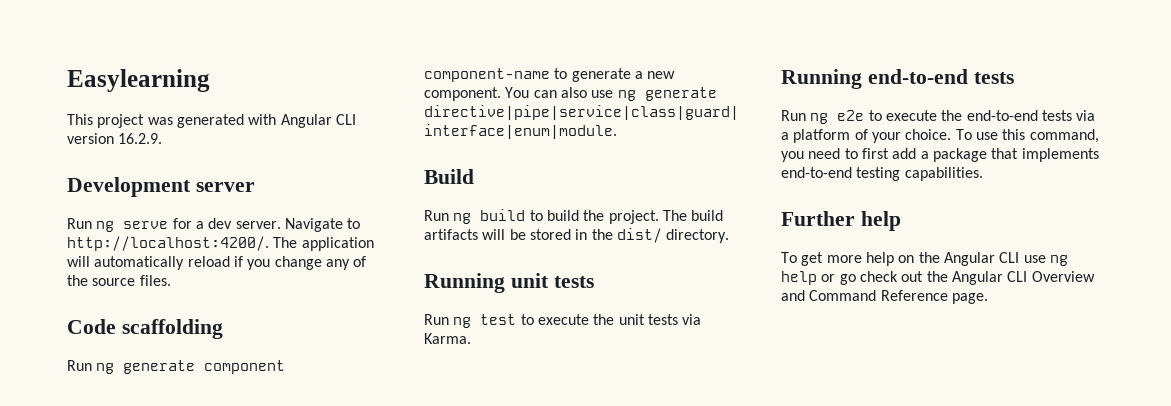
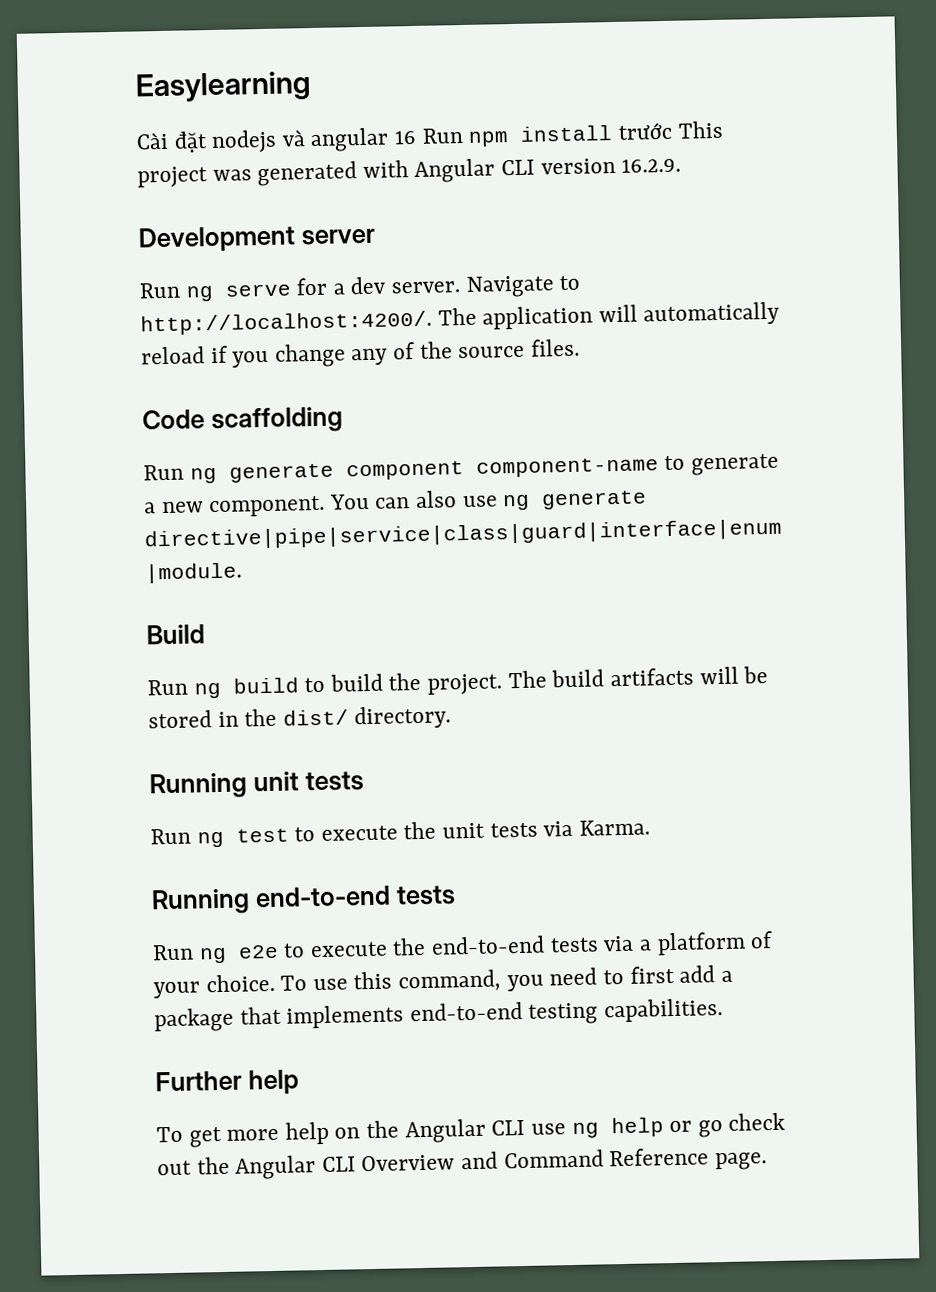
- This project was generated with Angular CLI version 16.2.9.
+ Cài đặt nodejs và angular 16 Run npm install trước This project was generated with Angular CLI version 16.2.9.

